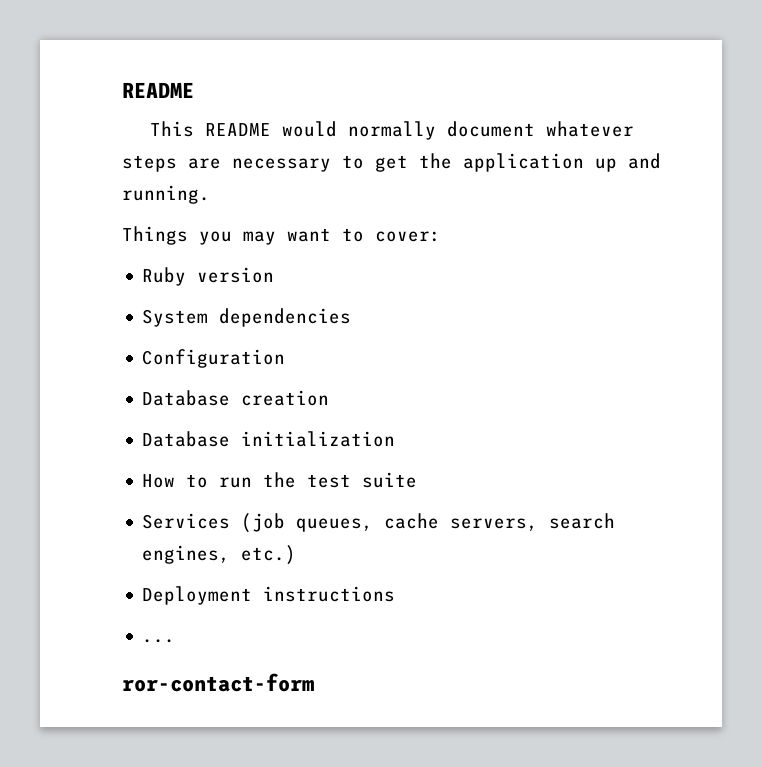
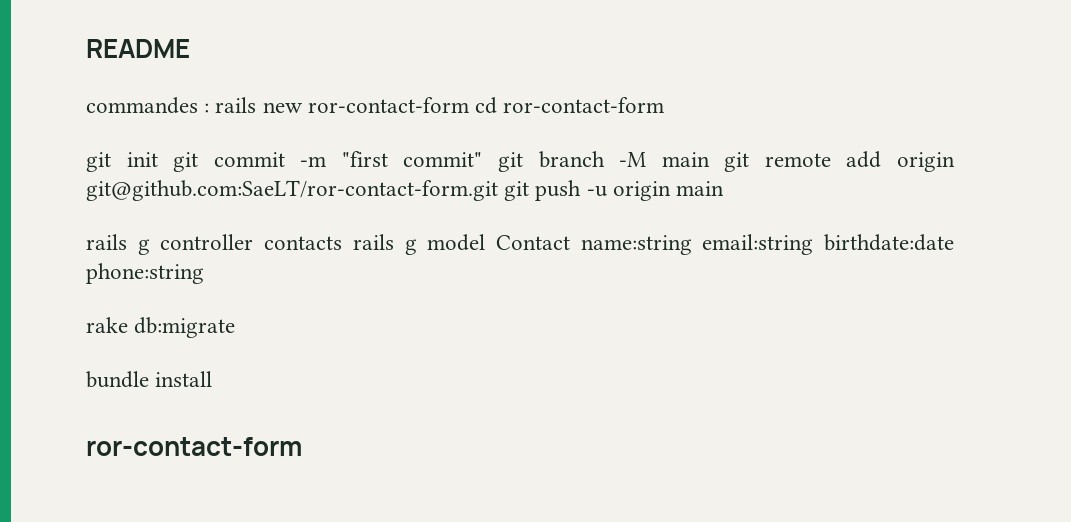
- This README would normally document whatever steps are necessary to get the application up and running.
- Things you may want to cover:
- Ruby version
- System dependencies
- Configuration
- Database creation
- Database initialization
- How to run the test suite
- Services (job queues, cache servers, search engines, etc.)
- Deployment instructions
- ...
+ commandes : rails new ror-contact-form cd ror-contact-form
+ git init git commit -m "first commit" git branch -M main git remote add origin git@github.com:SaeLT/ror-contact-form.git git push -u origin main
+ rails g controller contacts rails g model Contact name:string email:string birthdate:date phone:string
+ rake db:migrate
+ bundle install

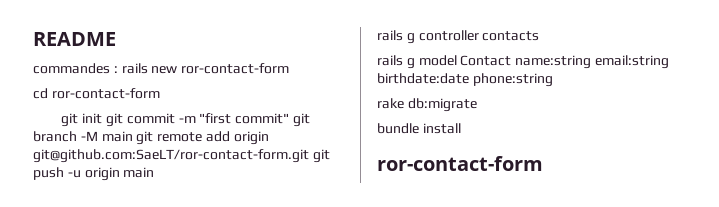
- commandes : rails new ror-contact-form cd ror-contact-form
+ commandes : rails new ror-contact-form
+ cd ror-contact-form
- rails g controller contacts rails g model Contact name:string email:string birthdate:date phone:string
+ rails g controller contacts
+ rails g model Contact name:string email:string birthdate:date phone:string

